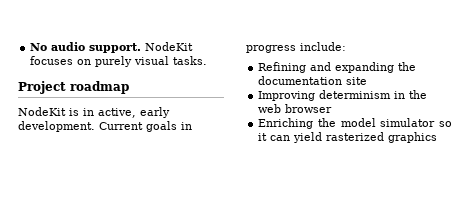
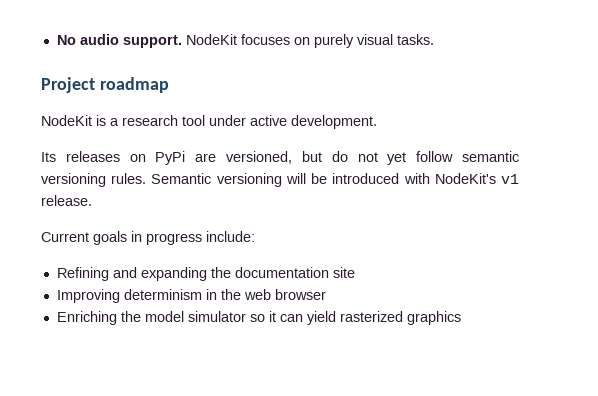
- NodeKit is in active, early development. Current goals in progress include:
+ NodeKit is a research tool under active development.
+ Its releases on PyPi are versioned, but do not yet follow semantic versioning rules. Semantic versioning will be introduced with NodeKit's v1 release.
+ Current goals in progress include:

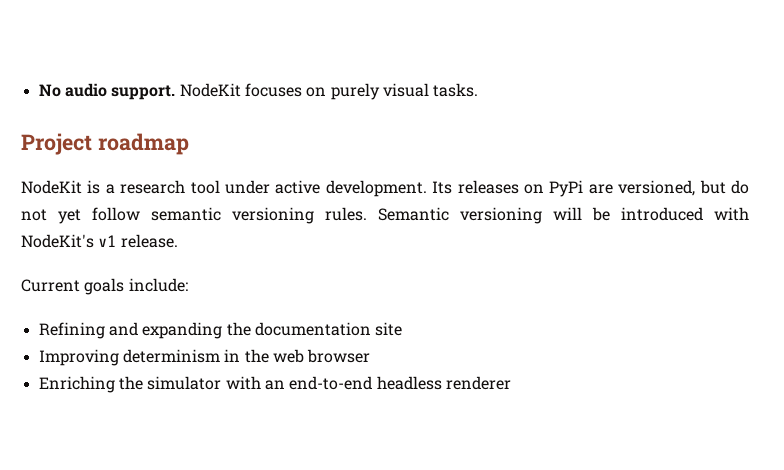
- NodeKit is a research tool under active development.
- Its releases on PyPi are versioned, but do not yet follow semantic versioning rules.
+ NodeKit is a research tool under active development. Its releases on PyPi are versioned, but do not yet follow semantic versioning rules.
- Current goals in progress include:
+ Current goals include:
- Enriching the model simulator so it can yield rasterized graphics
+ Enriching the simulator with an end-to-end headless renderer

